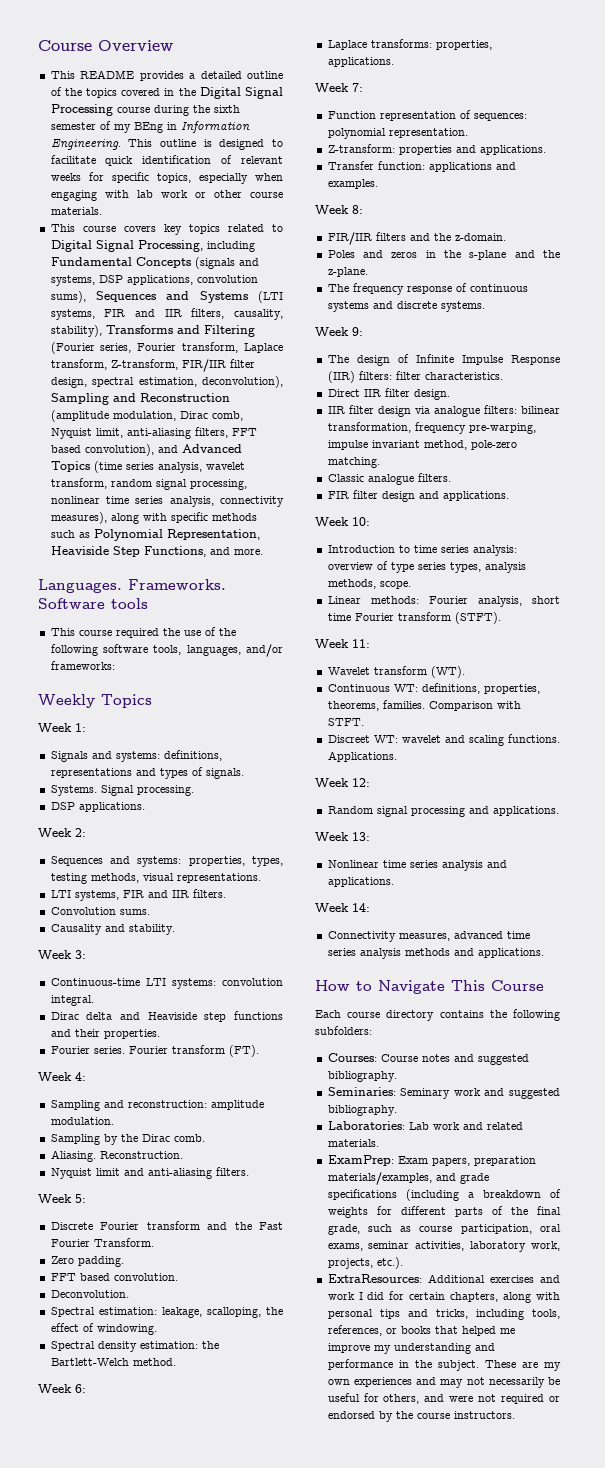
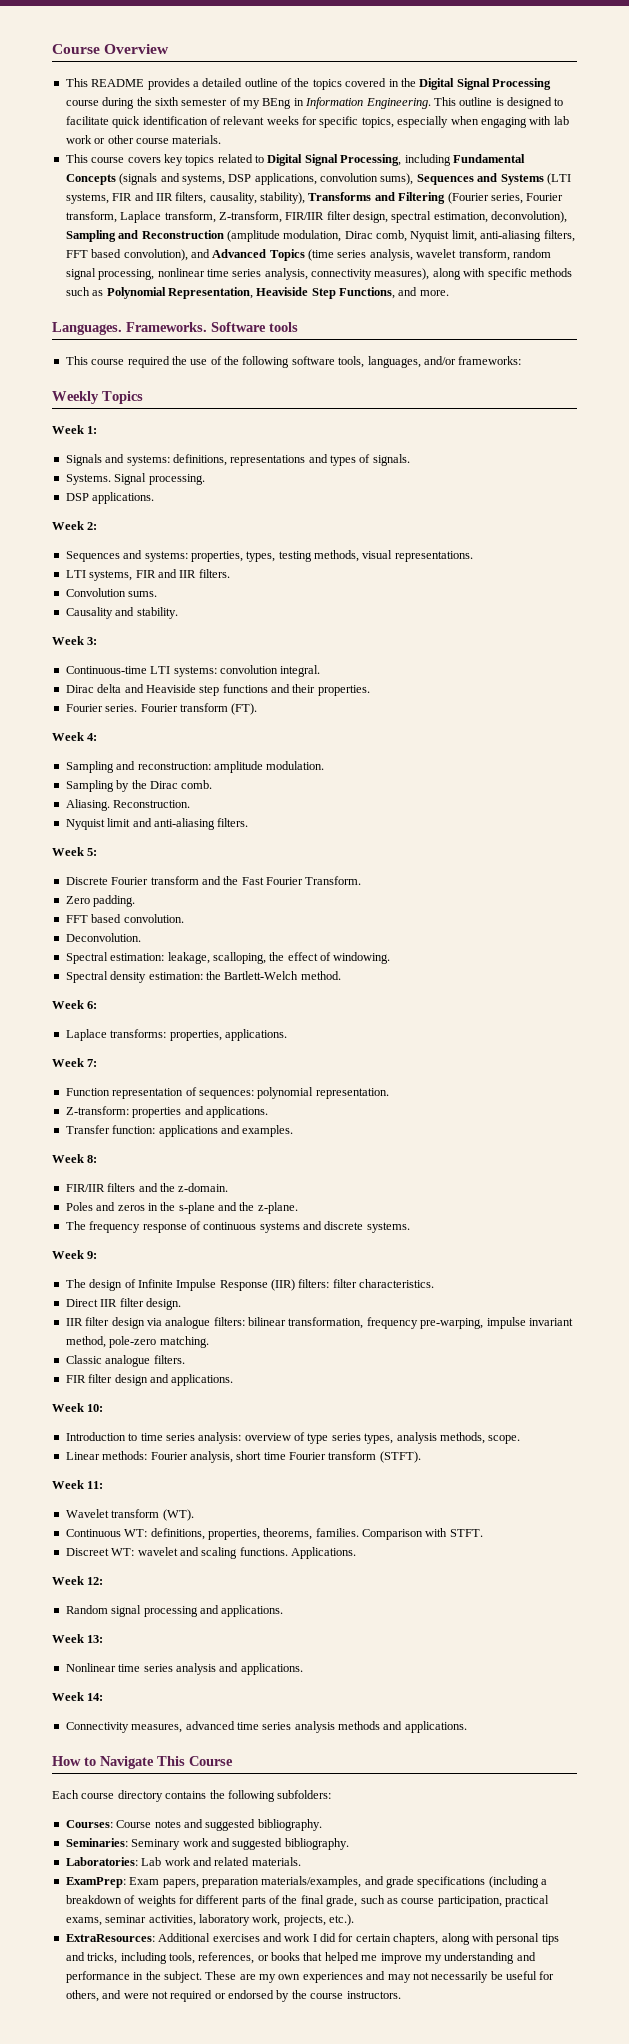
- ExamPrep: Exam papers, preparation materials/examples, and grade specifications (including a breakdown of weights for different parts of the final grade, such as course participation, oral exams, seminar activities, laboratory work, projects, etc.).
+ ExamPrep: Exam papers, preparation materials/examples, and grade specifications (including a breakdown of weights for different parts of the final grade, such as course participation, practical exams, seminar activities, laboratory work, projects, etc.).

